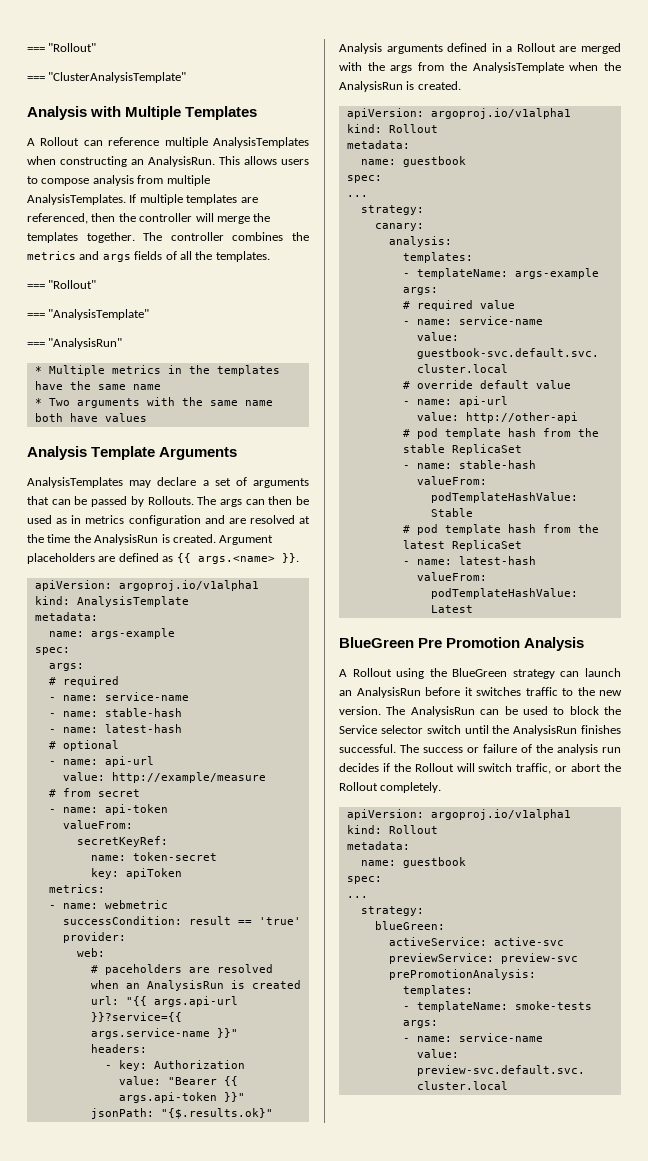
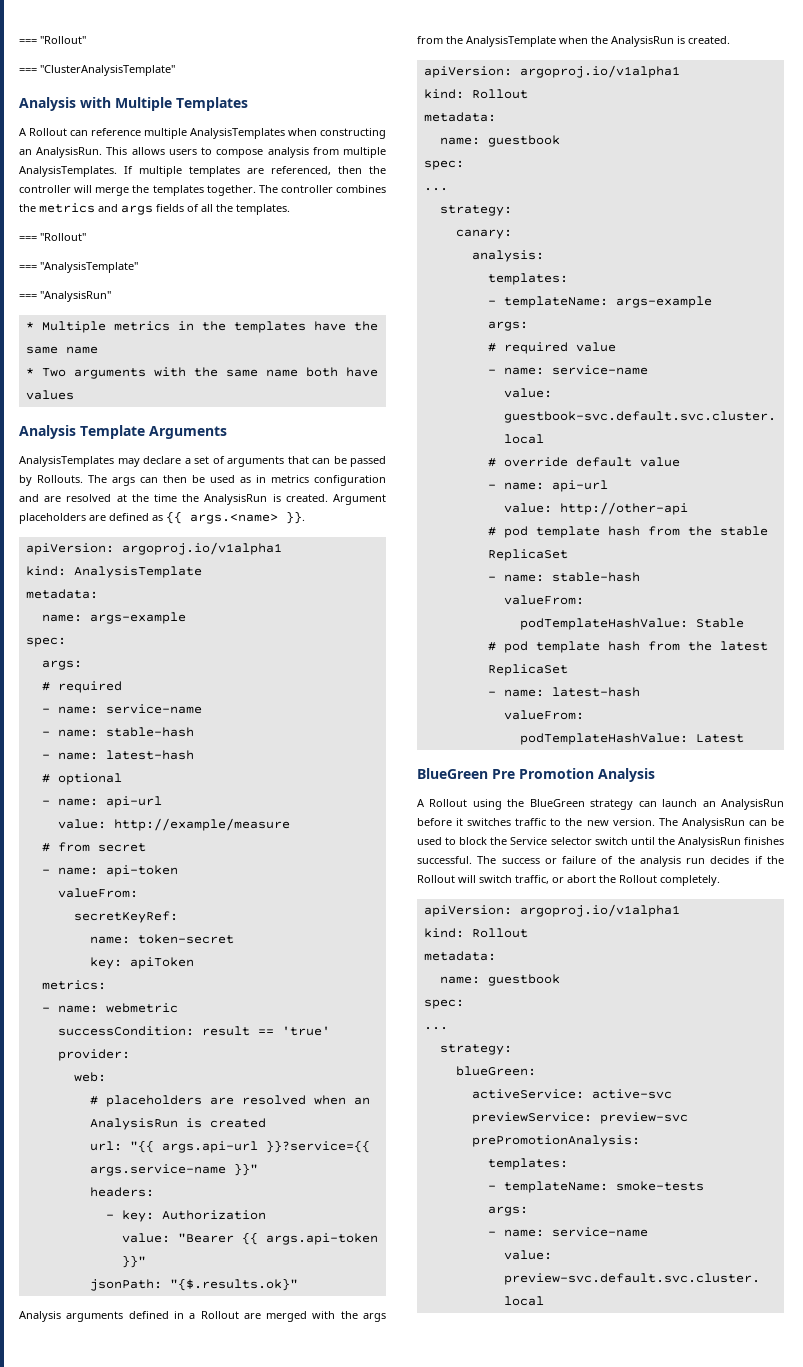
- # paceholders are resolved when an AnalysisRun is created
+ # placeholders are resolved when an AnalysisRun is created

